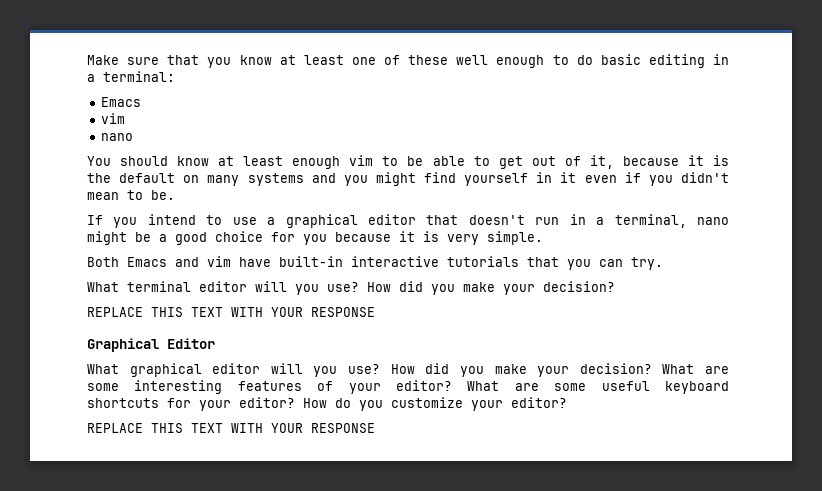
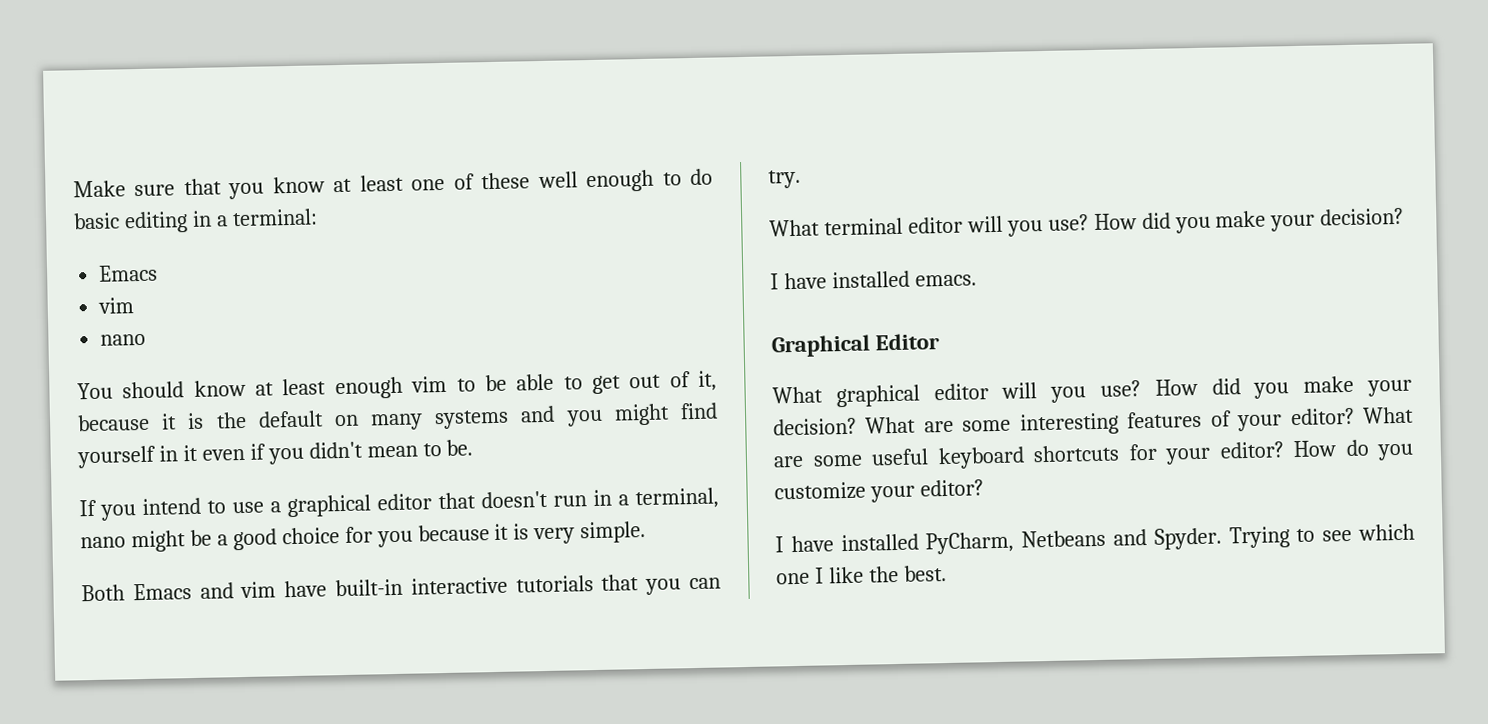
  What terminal editor will you use? How did you make your decision?
- REPLACE THIS TEXT WITH YOUR RESPONSE
+ I have installed emacs.
  How do you customize your editor?
- REPLACE THIS TEXT WITH YOUR RESPONSE
+ I have installed PyCharm, Netbeans and Spyder. Trying to see which one I like the best.

